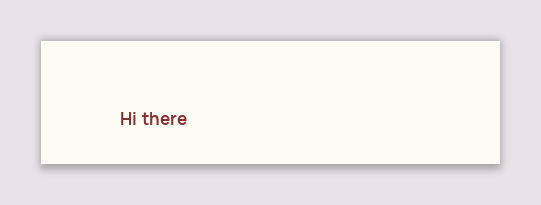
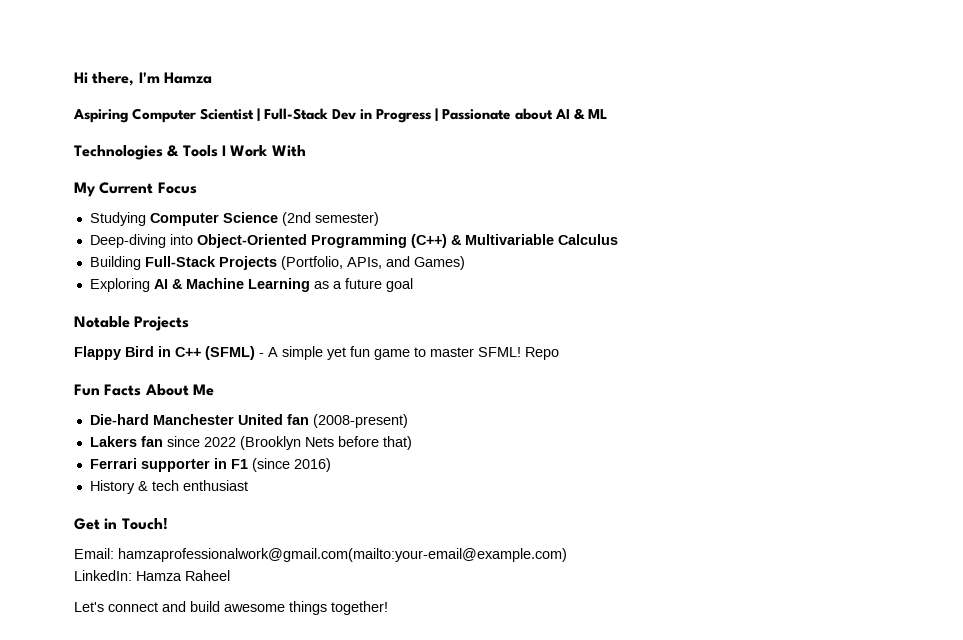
- Hi there
+ Hi there, I'm Hamza
+ Aspiring Computer Scientist | Full-Stack Dev in Progress | Passionate about AI & ML
+ Technologies & Tools I Work With
+ My Current Focus
+ Studying Computer Science (2nd semester)
+ Deep-diving into Object-Oriented Programming (C++) & Multivariable Calculus
+ Building Full-Stack Projects (Portfolio, APIs, and Games)
+ Exploring AI & Machine Learning as a future goal
+ Notable Projects
+ Flappy Bird in C++ (SFML) - A simple yet fun game to master SFML! Repo
+ Fun Facts About Me
+ Die-hard Manchester United fan (2008-present)
+ Lakers fan since 2022 (Brooklyn Nets before that)
+ Ferrari supporter in F1 (since 2016)
+ History & tech enthusiast
+ Get in Touch!
+ Email: hamzaprofessionalwork@gmail.com(mailto:your-email@example.com)
+ LinkedIn: Hamza Raheel
+ Let's connect and build awesome things together!

